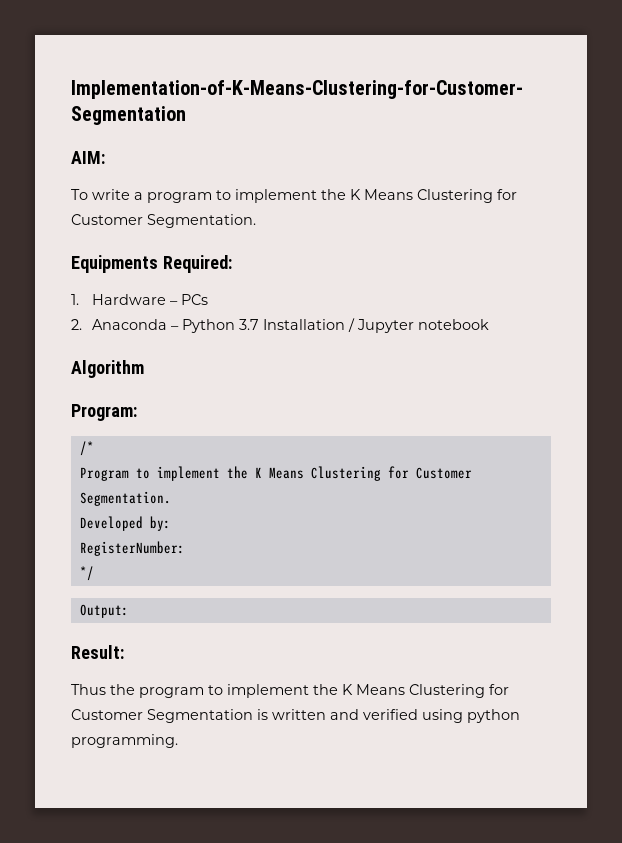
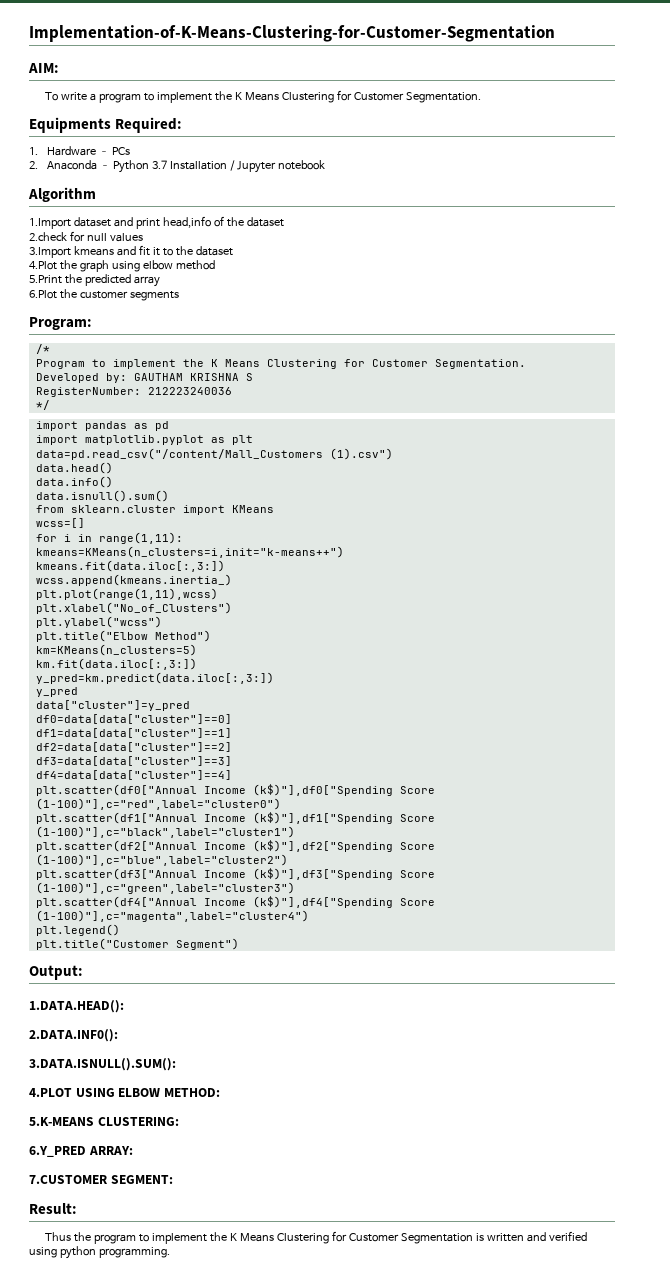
+ 1.Import dataset and print head,info of the dataset
+ 2.check for null values
+ 3.Import kmeans and fit it to the dataset
+ 4.Plot the graph using elbow method
+ 5.Print the predicted array
+ 6.Plot the customer segments
- Developed by:
+ Developed by: GAUTHAM KRISHNA S
- RegisterNumber:
+ RegisterNumber: 212223240036
+ import pandas as pd
+ import matplotlib.pyplot as plt
+ data=pd.read_csv("/content/Mall_Customers (1).csv")
+ data.head()
+ data.info()
+ data.isnull().sum()
+ from sklearn.cluster import KMeans
+ wcss=[]
+ for i in range(1,11):
+ kmeans=KMeans(n_clusters=i,init="k-means++")
+ kmeans.fit(data.iloc[:,3:])
+ wcss.append(kmeans.inertia_)
+ plt.plot(range(1,11),wcss)
+ plt.xlabel("No_of_Clusters")
+ plt.ylabel("wcss")
+ plt.title("Elbow Method")
+ km=KMeans(n_clusters=5)
+ km.fit(data.iloc[:,3:])
+ y_pred=km.predict(data.iloc[:,3:])
+ y_pred
+ data["cluster"]=y_pred
+ df0=data[data["cluster"]==0]
+ df1=data[data["cluster"]==1]
+ df2=data[data["cluster"]==2]
+ df3=data[data["cluster"]==3]
+ df4=data[data["cluster"]==4]
+ plt.scatter(df0["Annual Income (k$)"],df0["Spending Score (1-100)"],c="red",label="cluster0")
+ plt.scatter(df1["Annual Income (k$)"],df1["Spending Score (1-100)"],c="black",label="cluster1")
+ plt.scatter(df2["Annual Income (k$)"],df2["Spending Score (1-100)"],c="blue",label="cluster2")
+ plt.scatter(df3["Annual Income (k$)"],df3["Spending Score (1-100)"],c="green",label="cluster3")
+ plt.scatter(df4["Annual Income (k$)"],df4["Spending Score (1-100)"],c="magenta",label="cluster4")
+ plt.legend()
+ plt.title("Customer Segment")
  Output:
+ 1.DATA.HEAD():
+ 2.DATA.INF0():
+ 3.DATA.ISNULL().SUM():
+ 4.PLOT USING ELBOW METHOD:
+ 5.K-MEANS CLUSTERING:
+ 6.Y_PRED ARRAY:
+ 7.CUSTOMER SEGMENT:

